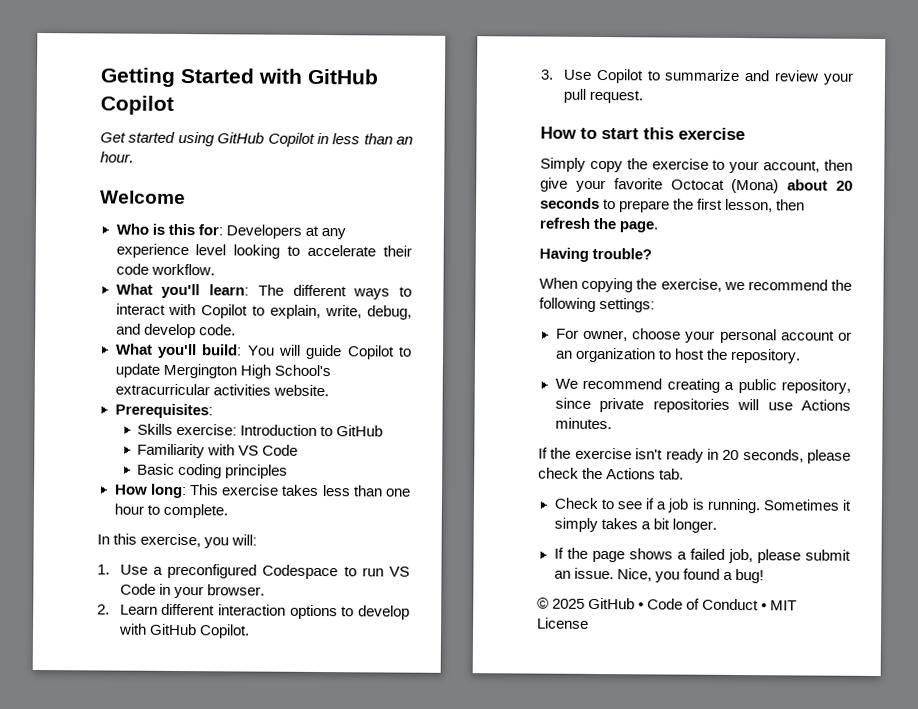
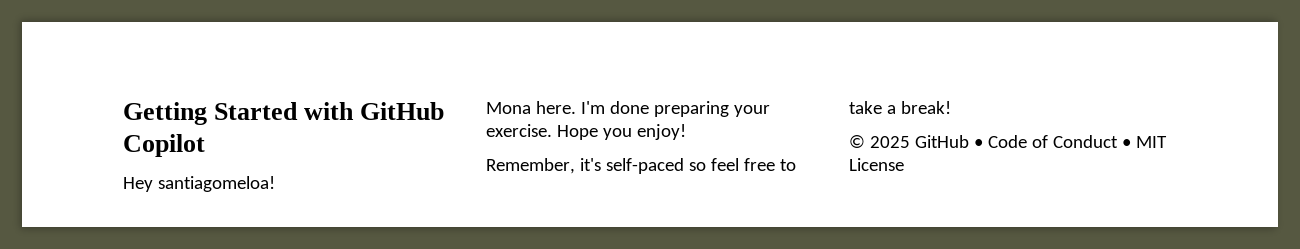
- Get started using GitHub Copilot in less than an hour.
- Welcome
- Who is this for: Developers at any experience level looking to accelerate their code workflow.
- What you'll learn: The different ways to interact with Copilot to explain, write, debug, and develop code.
- What you'll build: You will guide Copilot to update Mergington High School's extracurricular activities website.
- Prerequisites:
- Skills exercise: Introduction to GitHub
- Familiarity with VS Code
- Basic coding principles
- How long: This exercise takes less than one hour to complete.
- In this exercise, you will:
- 1. Use a preconfigured Codespace to run VS Code in your browser.
- 2. Learn different interaction options to develop with GitHub Copilot.
- 3. Use Copilot to summarize and review your pull request.
- How to start this exercise
- Simply copy the exercise to your account, then give your favorite Octocat (Mona) about 20 seconds to prepare the first lesson, then refresh the page.
- Having trouble?
- When copying the exercise, we recommend the following settings:
- For owner, choose your personal account or an organization to host the repository.
- We recommend creating a public repository, since private repositories will use Actions minutes.
- If the exercise isn't ready in 20 seconds, please check the Actions tab.
- Check to see if a job is running. Sometimes it simply takes a bit longer.
- If the page shows a failed job, please submit an issue. Nice, you found a bug!
+ Hey santiagomeloa!
+ Mona here. I'm done preparing your exercise. Hope you enjoy!
+ Remember, it's self-paced so feel free to take a break!

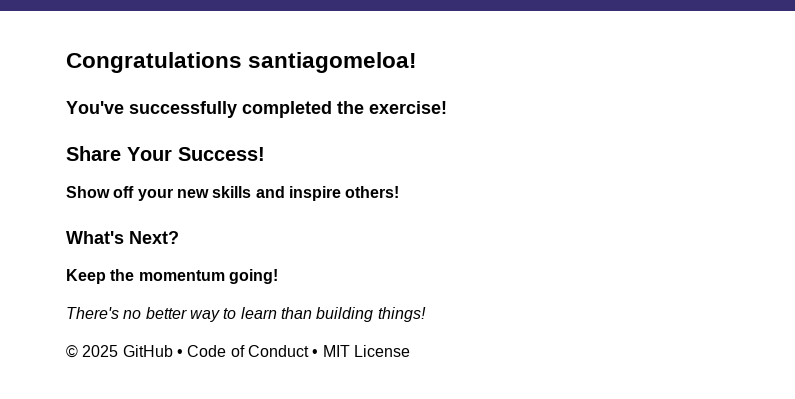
- Getting Started with GitHub Copilot
- Hey santiagomeloa!
- Mona here. I'm done preparing your exercise. Hope you enjoy!
- Remember, it's self-paced so feel free to take a break!
+ Congratulations santiagomeloa!
+ You've successfully completed the exercise!
+ Share Your Success!
+ Show off your new skills and inspire others!
+ What's Next?
+ Keep the momentum going!
+ There's no better way to learn than building things!

